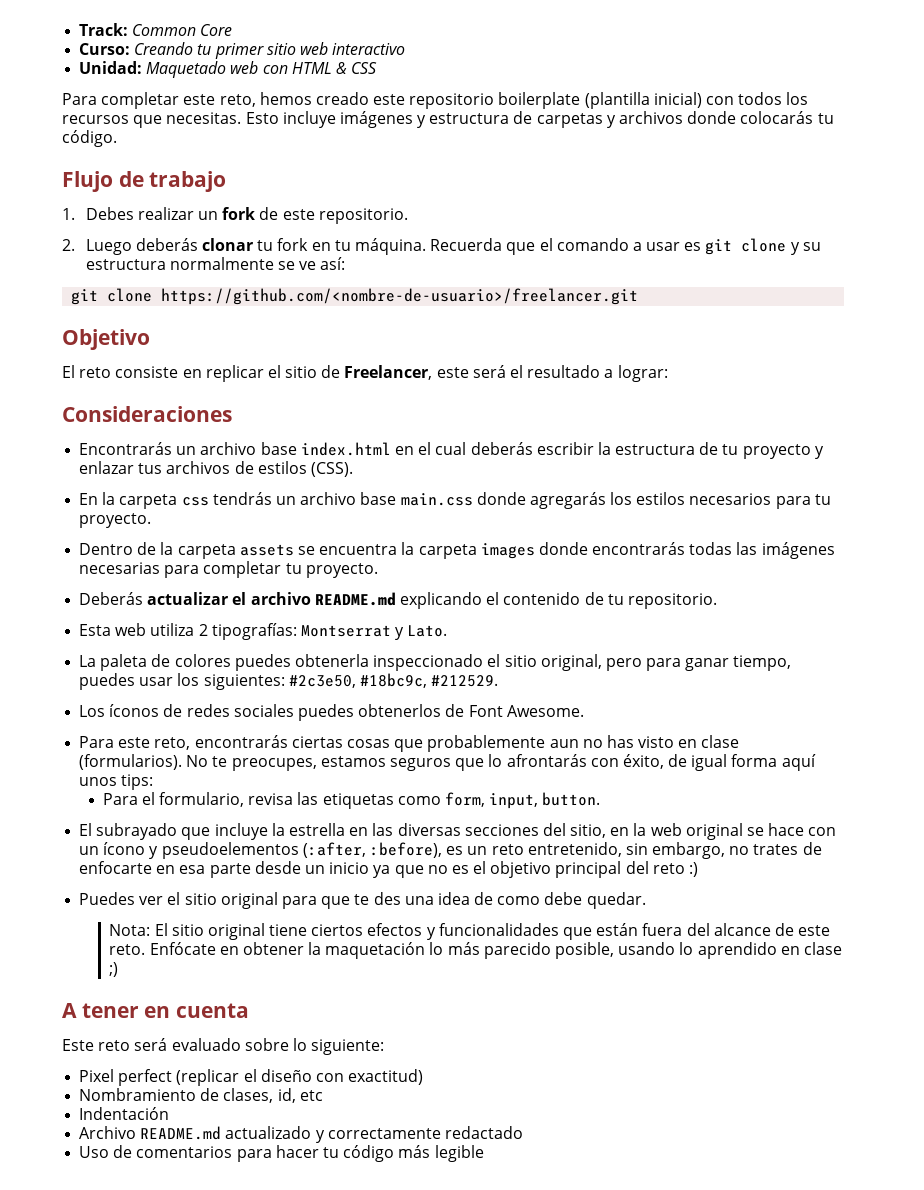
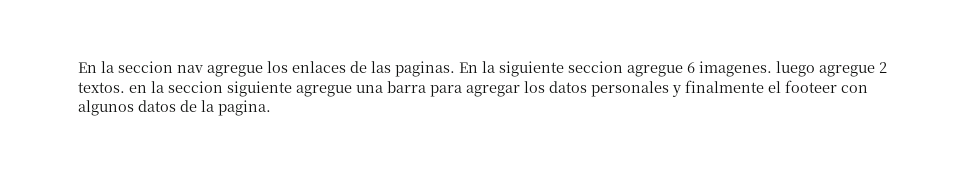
- Track: Common Core
- Curso: Creando tu primer sitio web interactivo
- Unidad: Maquetado web con HTML & CSS
- Para completar este reto, hemos creado este repositorio boilerplate (plantilla inicial) con todos los recursos que necesitas. Esto incluye imágenes y estructura de carpetas y archivos donde colocarás tu código.
- Flujo de trabajo
- 1. Debes realizar un fork de este repositorio.
- 2. Luego deberás clonar tu fork en tu máquina. Recuerda que el comando a usar es git clone y su estructura normalmente se ve así:
- git clone https://github.com/<nombre-de-usuario>/freelancer.git
- Objetivo
- El reto consiste en replicar el sitio de Freelancer, este será el resultado a lograr:
- Consideraciones
- Encontrarás un archivo base index.html en el cual deberás escribir la estructura de tu proyecto y enlazar tus archivos de estilos (CSS).
- En la carpeta css tendrás un archivo base main.css donde agregarás los estilos necesarios para tu proyecto.
- Dentro de la carpeta assets se encuentra la carpeta images donde encontrarás todas las imágenes necesarias para completar tu proyecto.
- Deberás actualizar el archivo README.md explicando el contenido de tu repositorio.
- Esta web utiliza 2 tipografías: Montserrat y Lato.
- La paleta de colores puedes obtenerla inspeccionado el sitio original, pero para ganar tiempo, puedes usar los siguientes: #2c3e50, #18bc9c, #212529.
- Los íconos de redes sociales puedes obtenerlos de Font Awesome.
- Para este reto, encontrarás ciertas cosas que probablemente aun no has visto en clase (formularios). No te preocupes, estamos seguros que lo afrontarás con éxito, de igual forma aquí unos tips:
- Para el formulario, revisa las etiquetas como form, input, button.
- El subrayado que incluye la estrella en las diversas secciones del sitio, en la web original se hace con un ícono y pseudoelementos (:after, :before), es un reto entretenido, sin embargo, no trates de enfocarte en esa parte desde un inicio ya que no es el objetivo principal del reto :)
- Puedes ver el sitio original para que te des una idea de como debe quedar.
- Nota: El sitio original tiene ciertos efectos y funcionalidades que están fuera del alcance de este reto. Enfócate en obtener la maquetación lo más parecido posible, usando lo aprendido en clase ;)
- A tener en cuenta
- Este reto será evaluado sobre lo siguiente:
- Pixel perfect (replicar el diseño con exactitud)
- Nombramiento de clases, id, etc
- Indentación
- Archivo README.md actualizado y correctamente redactado
- Uso de comentarios para hacer tu código más legible
+ En la seccion nav agregue los enlaces de las paginas. En la siguiente seccion agregue 6 imagenes. luego agregue 2 textos. en la seccion siguiente agregue una barra para agregar los datos personales y finalmente el footeer con algunos datos de la pagina.

